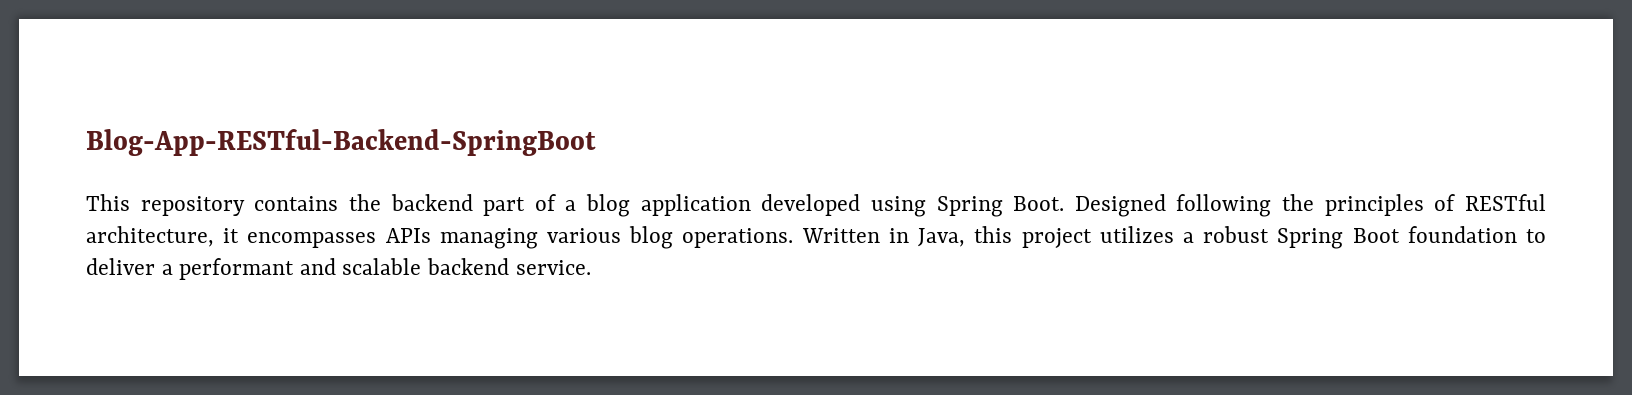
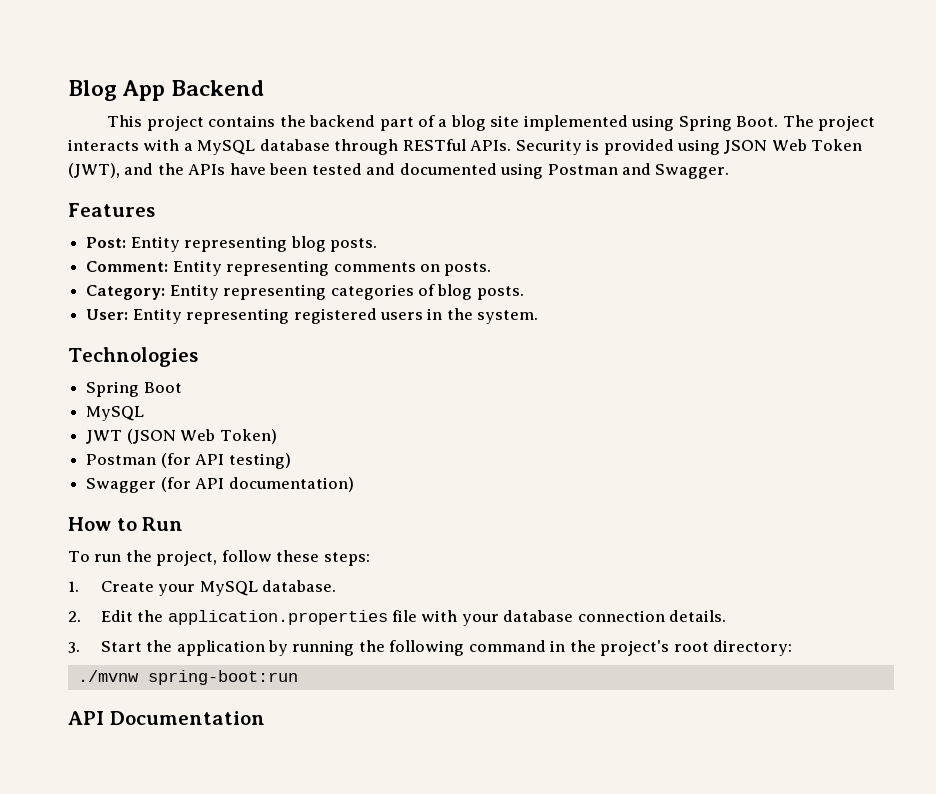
- Blog-App-RESTful-Backend-SpringBoot
+ Blog App Backend
- This repository contains the backend part of a blog application developed using Spring Boot.
+ This project contains the backend part of a blog site implemented using Spring Boot.
- Designed following the principles of RESTful architecture, it encompasses APIs managing various blog operations. Written in Java, this project utilizes a robust Spring Boot foundation to deliver a performant and scalable backend service.
+ The project interacts with a MySQL database through RESTful APIs. Security is provided using JSON Web Token (JWT), and the APIs have been tested and documented using Postman and Swagger.
+ Features
+ Post: Entity representing blog posts.
+ Comment: Entity representing comments on posts.
+ Category: Entity representing categories of blog posts.
+ User: Entity representing registered users in the system.
+ Technologies
+ Spring Boot
+ MySQL
+ JWT (JSON Web Token)
+ Postman (for API testing)
+ Swagger (for API documentation)
+ How to Run
+ To run the project, follow these steps:
+ 1. Create your MySQL database.
+ 2. Edit the application.properties file with your database connection details.
+ 3. Start the application by running the following command in the project's root directory:
+ ./mvnw spring-boot:run
+ API Documentation

